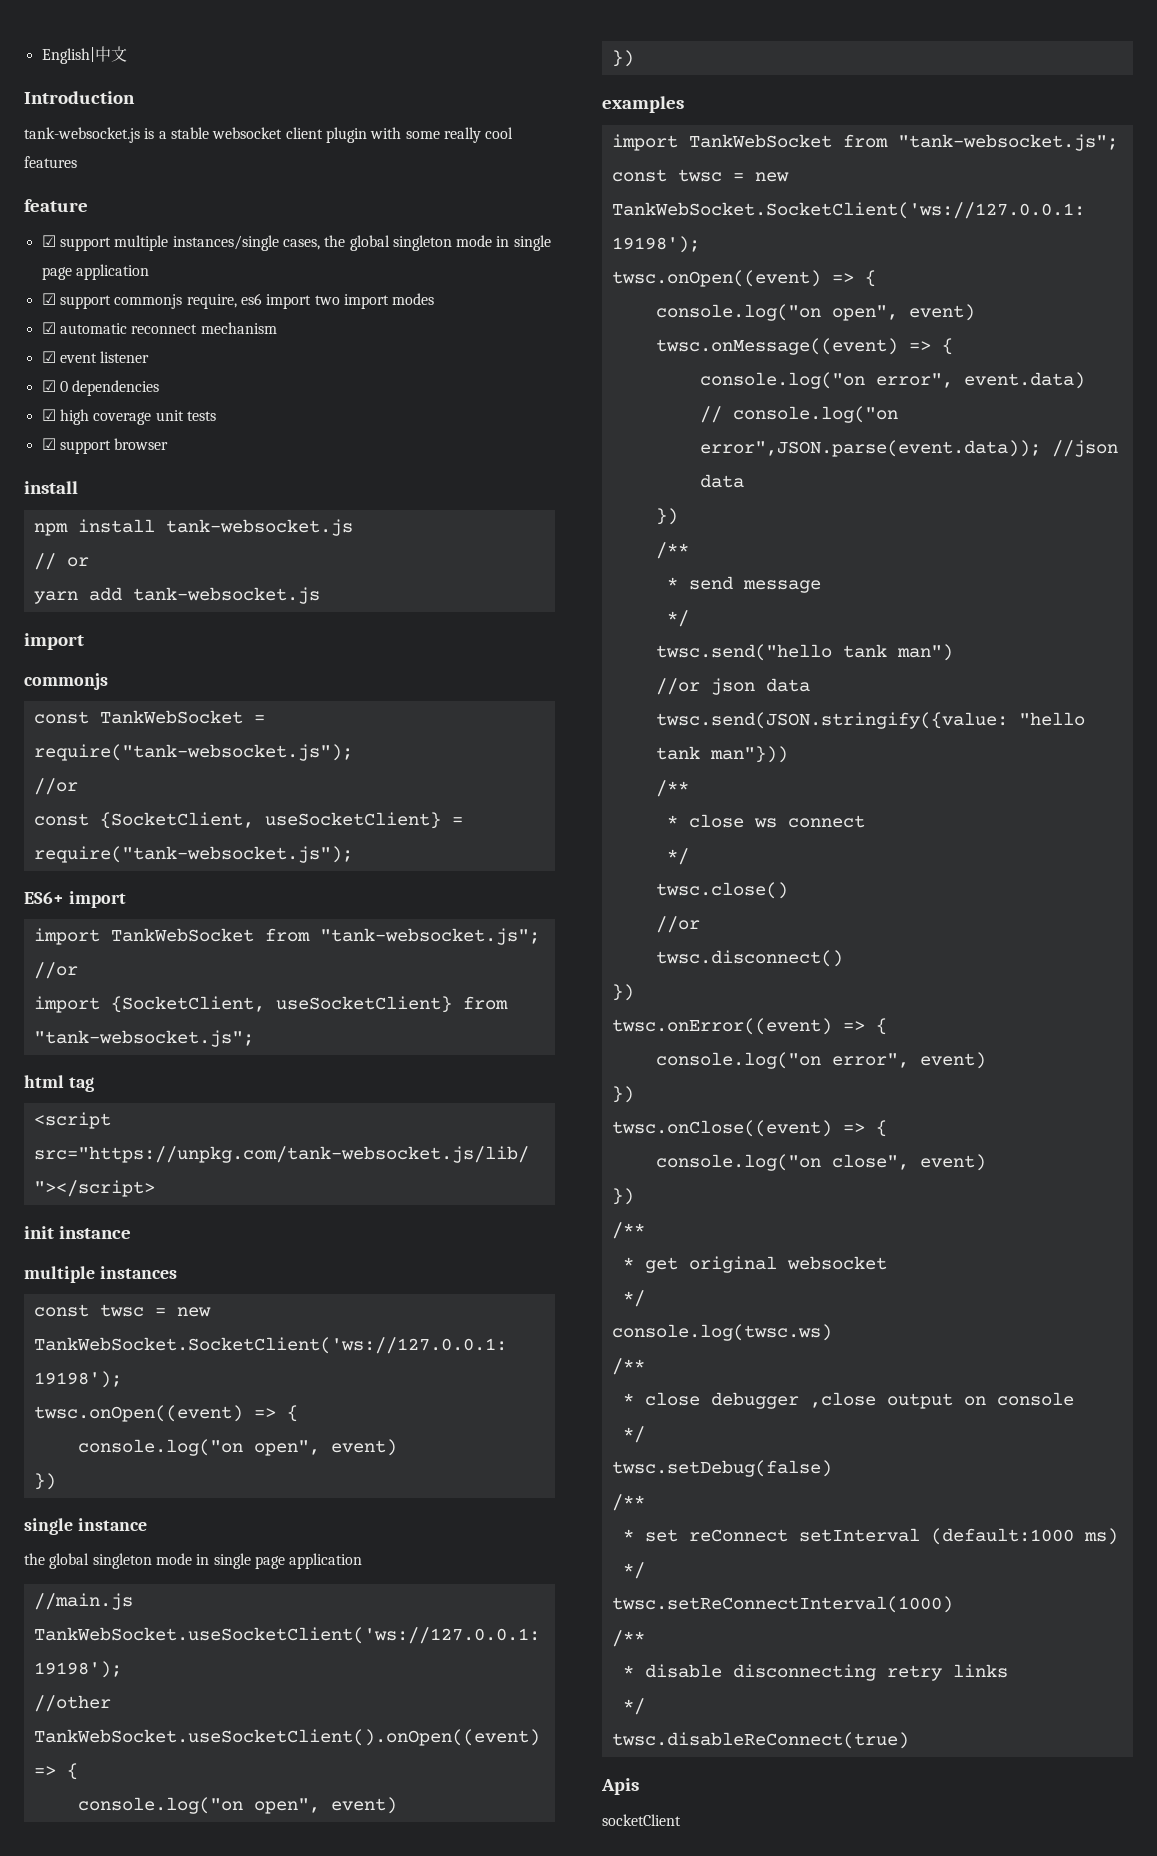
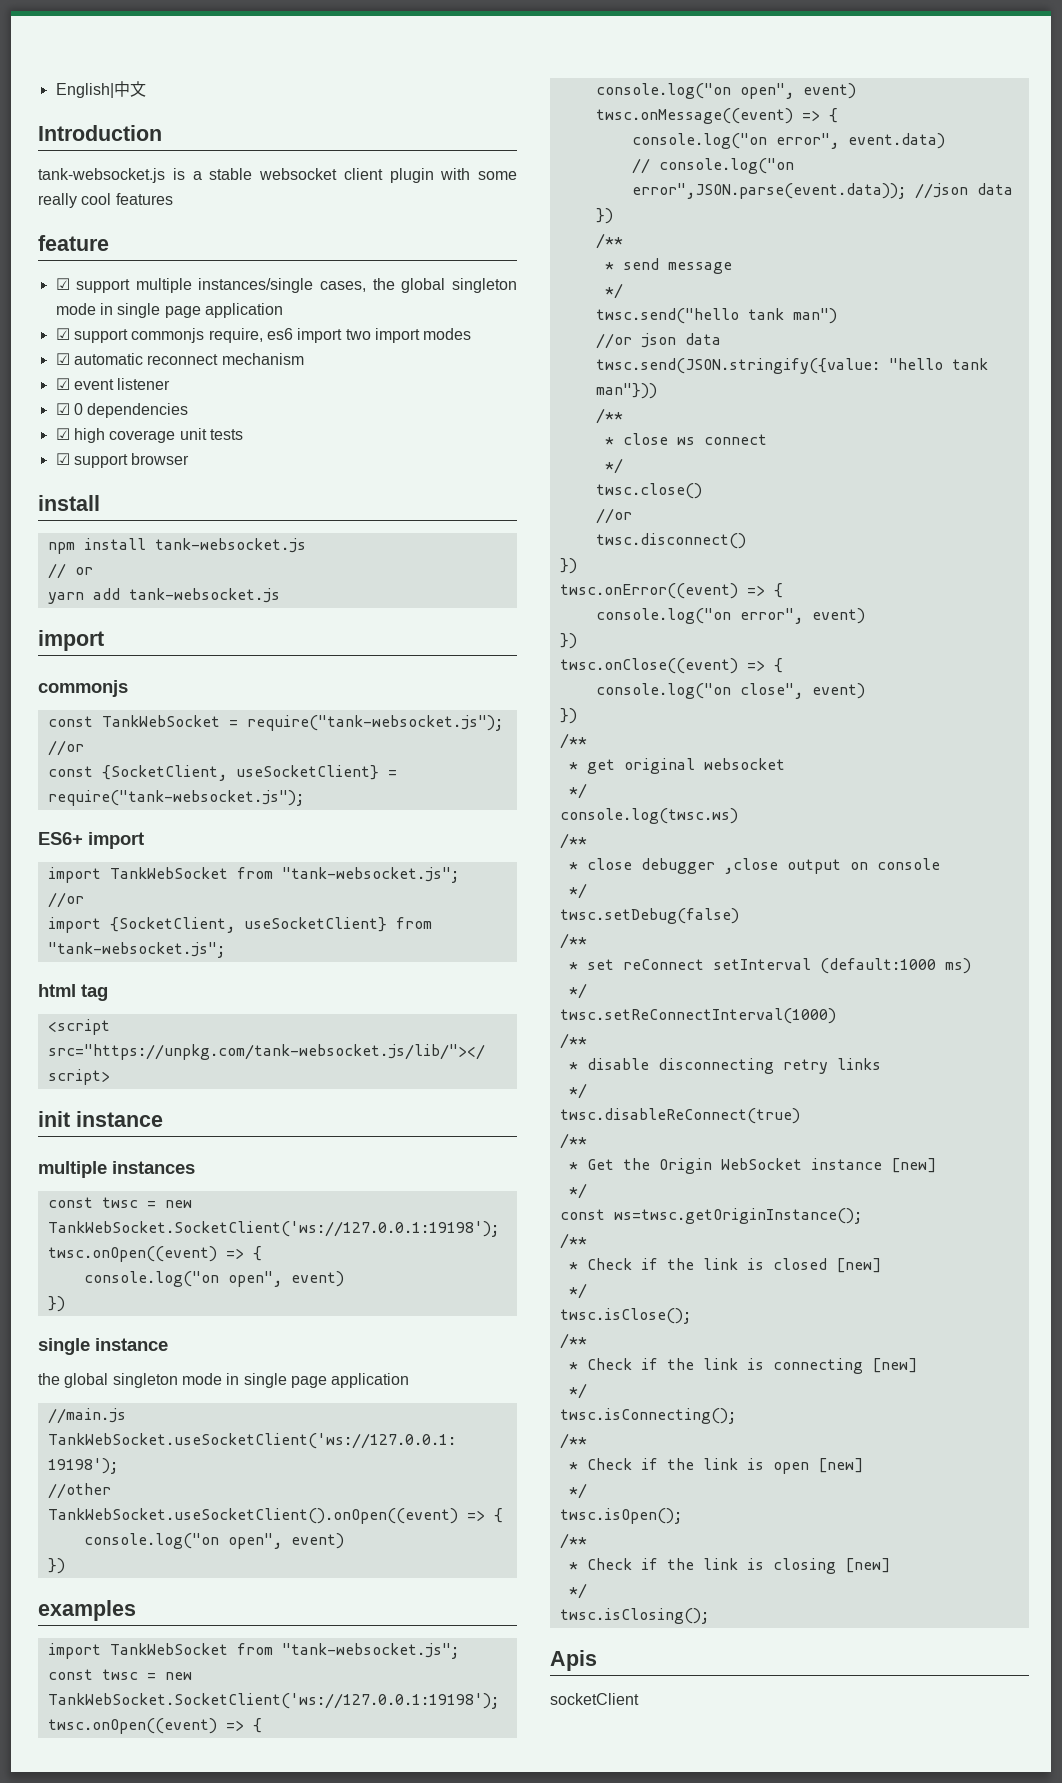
  twsc.disableReConnect(true)
+ /**
+ * Get the Origin WebSocket instance [new]
+ */
+ const ws=twsc.getOriginInstance();
+ /**
+ * Check if the link is closed [new]
+ */
+ twsc.isClose();
+ /**
+ * Check if the link is connecting [new]
+ */
+ twsc.isConnecting();
+ /**
+ * Check if the link is open [new]
+ */
+ twsc.isOpen();
+ /**
+ * Check if the link is closing [new]
+ */
+ twsc.isClosing();

